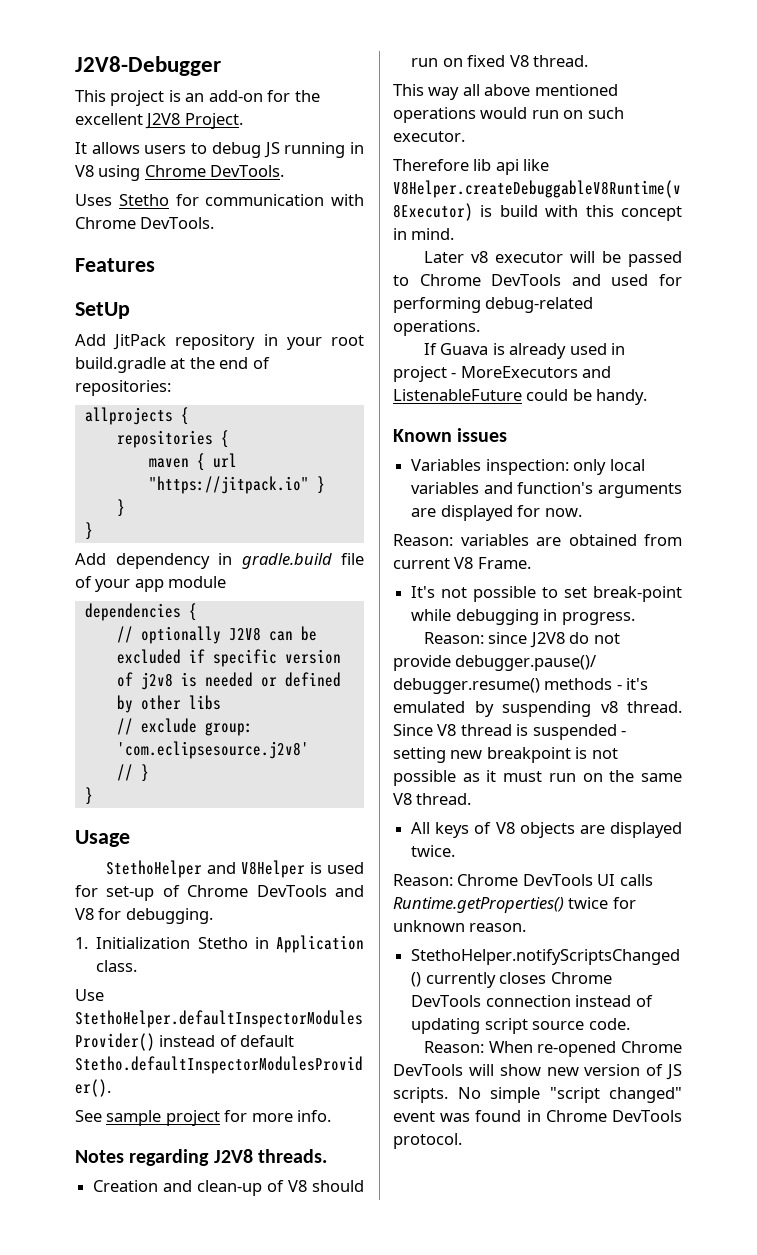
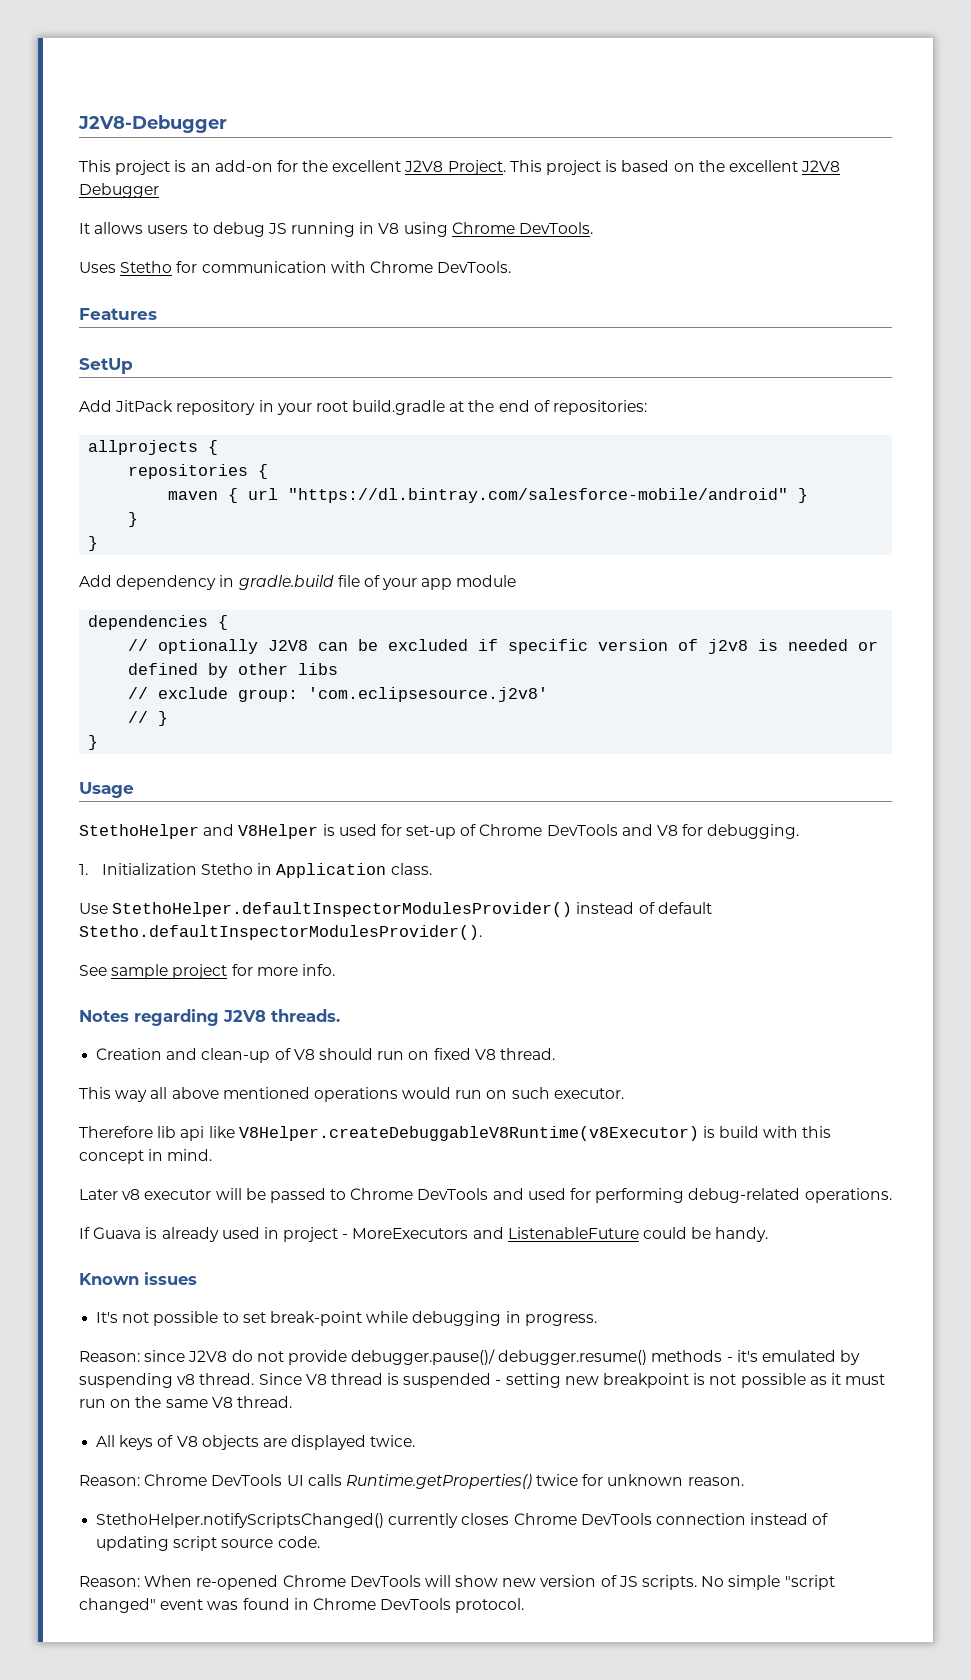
+ This project is based on the excellent J2V8 Debugger
- maven { url "https://jitpack.io" }
+ maven { url "https://dl.bintray.com/salesforce-mobile/android" }
- Variables inspection: only local variables and function's arguments are displayed for now.
- Reason: variables are obtained from current V8 Frame.

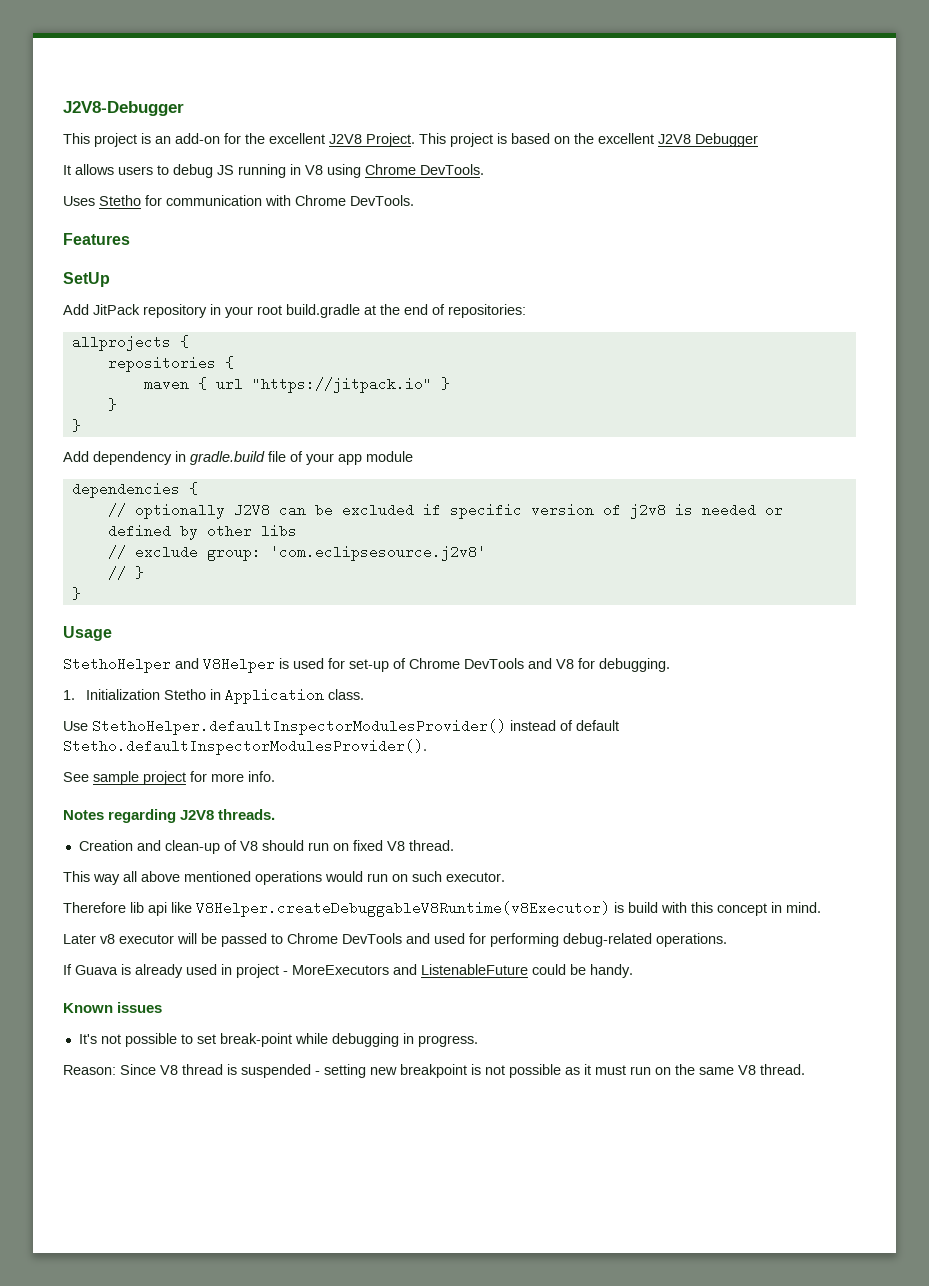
- maven { url "https://dl.bintray.com/salesforce-mobile/android" }
+ maven { url "https://jitpack.io" }
- Reason: since J2V8 do not provide debugger.pause()/ debugger.resume() methods - it's emulated by suspending v8 thread. Since V8 thread is suspended - setting new breakpoint is not possible as it must run on the same V8 thread.
+ Reason: Since V8 thread is suspended - setting new breakpoint is not possible as it must run on the same V8 thread.
- All keys of V8 objects are displayed twice.
- Reason: Chrome DevTools UI calls Runtime.getProperties() twice for unknown reason.
- StethoHelper.notifyScriptsChanged() currently closes Chrome DevTools connection instead of updating script source code.
- Reason: When re-opened Chrome DevTools will show new version of JS scripts. No simple "script changed" event was found in Chrome DevTools protocol.

